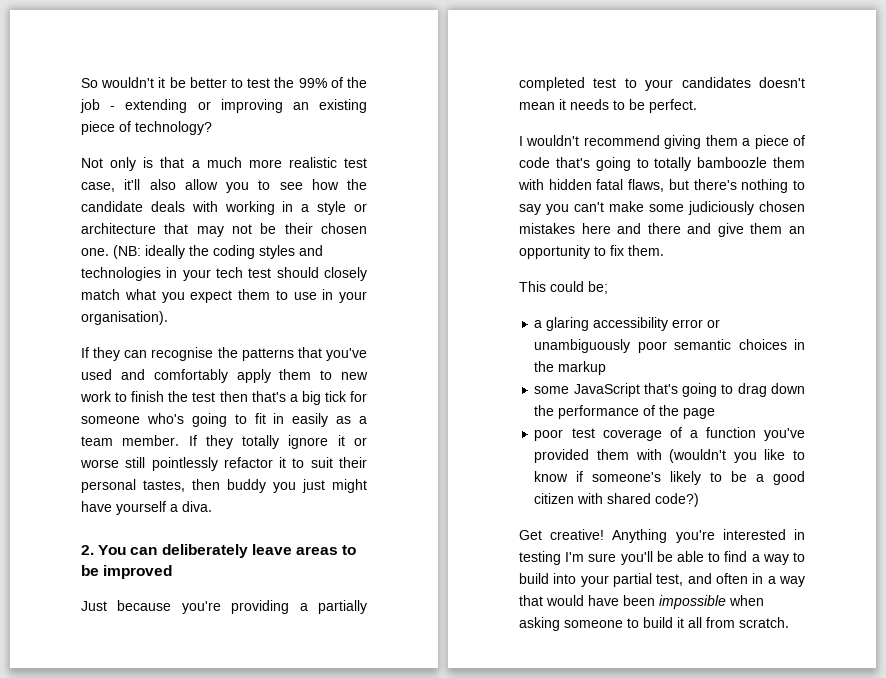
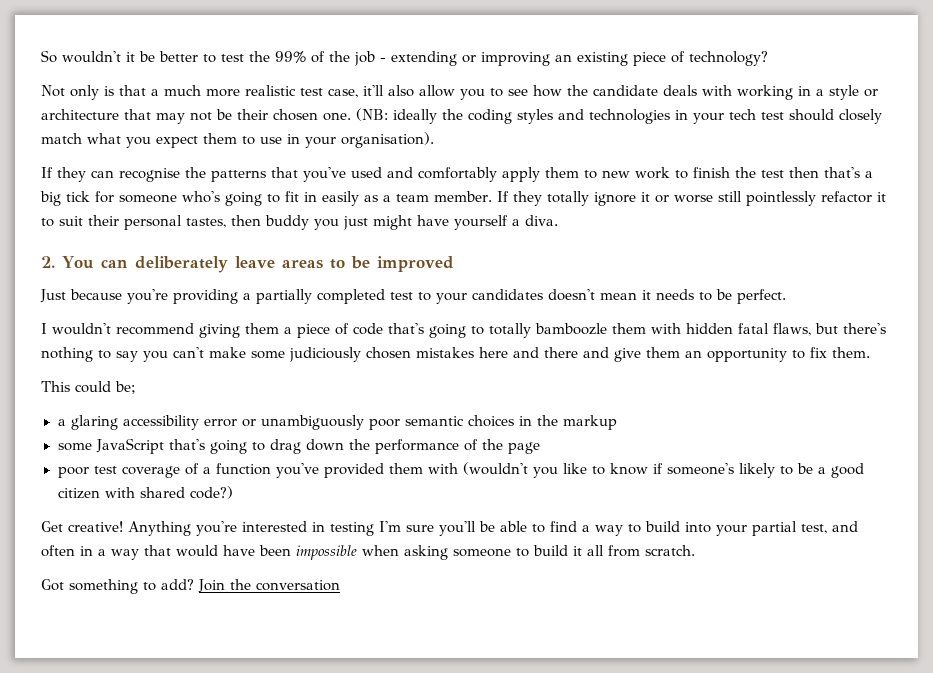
+ Got something to add? Join the conversation

